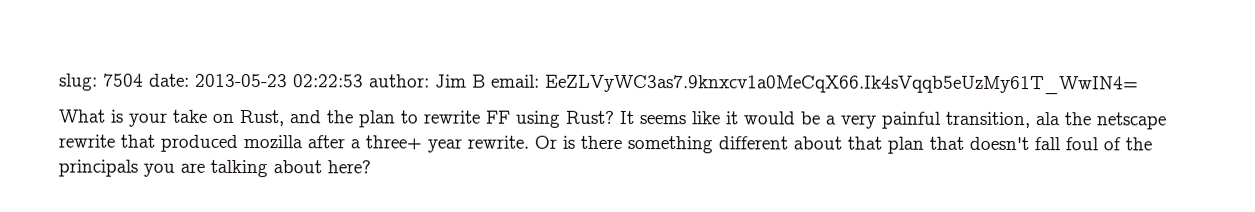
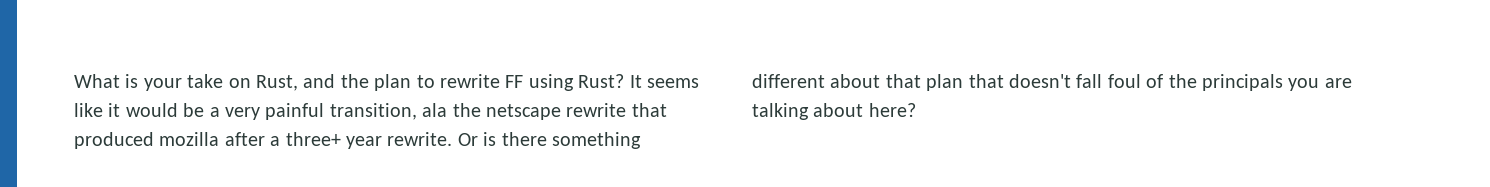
- slug: 7504 date: 2013-05-23 02:22:53 author: Jim B email: EeZLVyWC3as7.9knxcv1a0MeCqX66.Ik4sVqqb5eUzMy61T_WwIN4=

